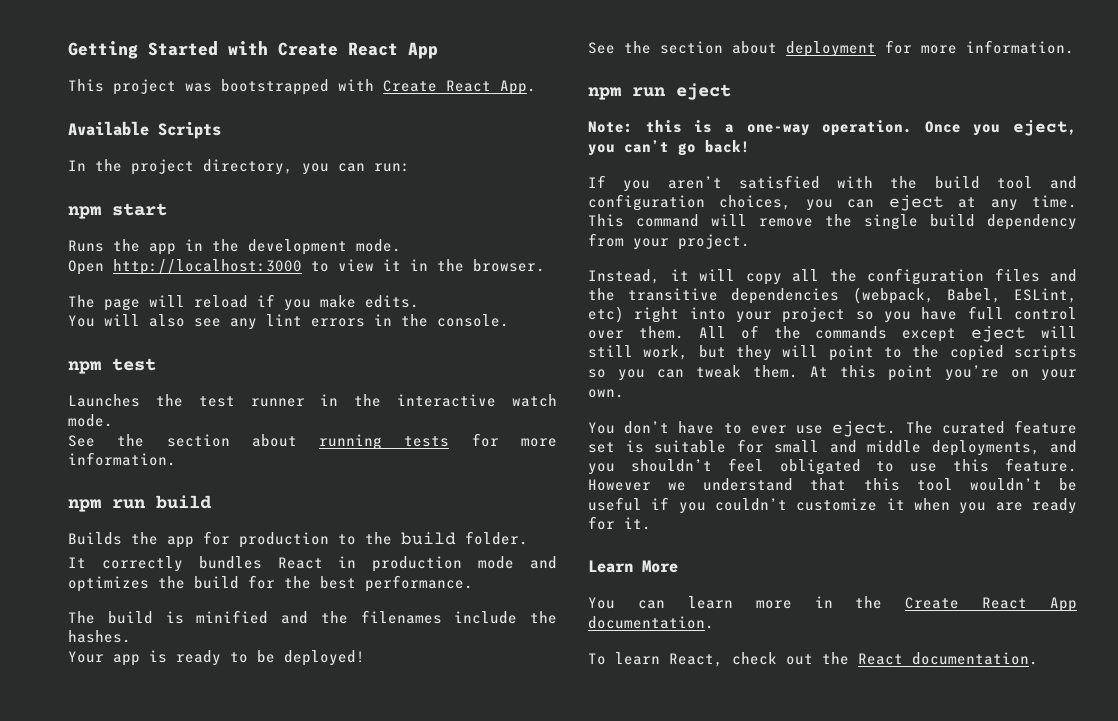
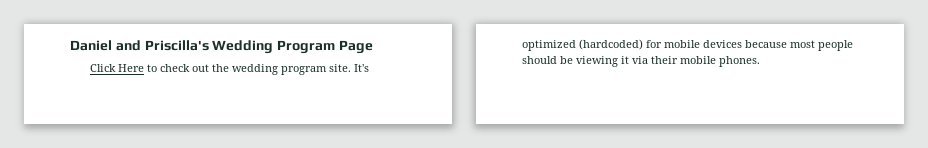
- Getting Started with Create React App
- This project was bootstrapped with Create React App.
- Available Scripts
- In the project directory, you can run:
- npm start
- Runs the app in the development mode.
- Open http://localhost:3000 to view it in the browser.
- The page will reload if you make edits.
- You will also see any lint errors in the console.
- npm test
- Launches the test runner in the interactive watch mode.
- See the section about running tests for more information.
- npm run build
- Builds the app for production to the build folder.
- It correctly bundles React in production mode and optimizes the build for the best performance.
- The build is minified and the filenames include the hashes.
- Your app is ready to be deployed!
- See the section about deployment for more information.
- npm run eject
- Note: this is a one-way operation. Once you eject, you can’t go back!
- If you aren’t satisfied with the build tool and configuration choices, you can eject at any time. This command will remove the single build dependency from your project.
- Instead, it will copy all the configuration files and the transitive dependencies (webpack, Babel, ESLint, etc) right into your project so you have full control over them. All of the commands except eject will still work, but they will point to the copied scripts so you can tweak them. At this point you’re on your own.
- You don’t have to ever use eject. The curated feature set is suitable for small and middle deployments, and you shouldn’t feel obligated to use this feature. However we understand that this tool wouldn’t be useful if you couldn’t customize it when you are ready for it.
- Learn More
- You can learn more in the Create React App documentation.
- To learn React, check out the React documentation.
+ Daniel and Priscilla's Wedding Program Page
+ Click Here to check out the wedding program site. It's optimized (hardcoded) for mobile devices because most people should be viewing it via their mobile phones.

